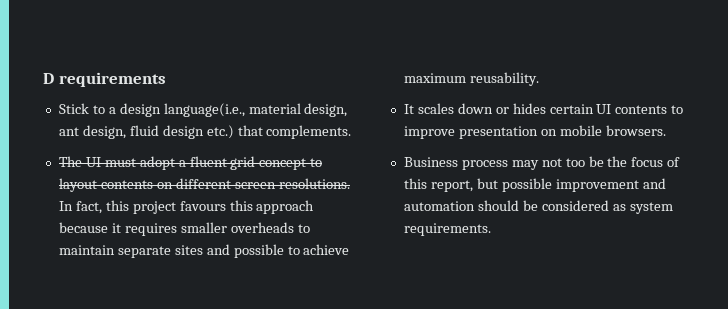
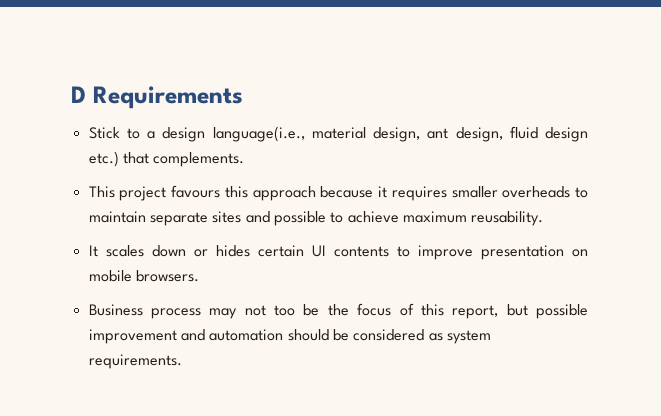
- D requirements
+ D Requirements
- The UI must adopt a fluent grid concept to layout contents on different screen resolutions. In fact, this project favours this approach because it requires smaller overheads to maintain separate sites and possible to achieve maximum reusability.
+ This project favours this approach because it requires smaller overheads to maintain separate sites and possible to achieve maximum reusability.

